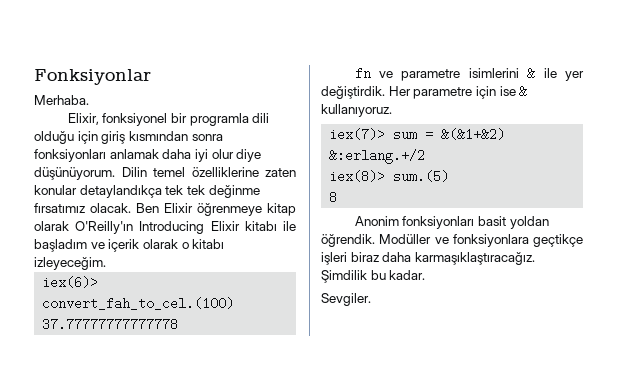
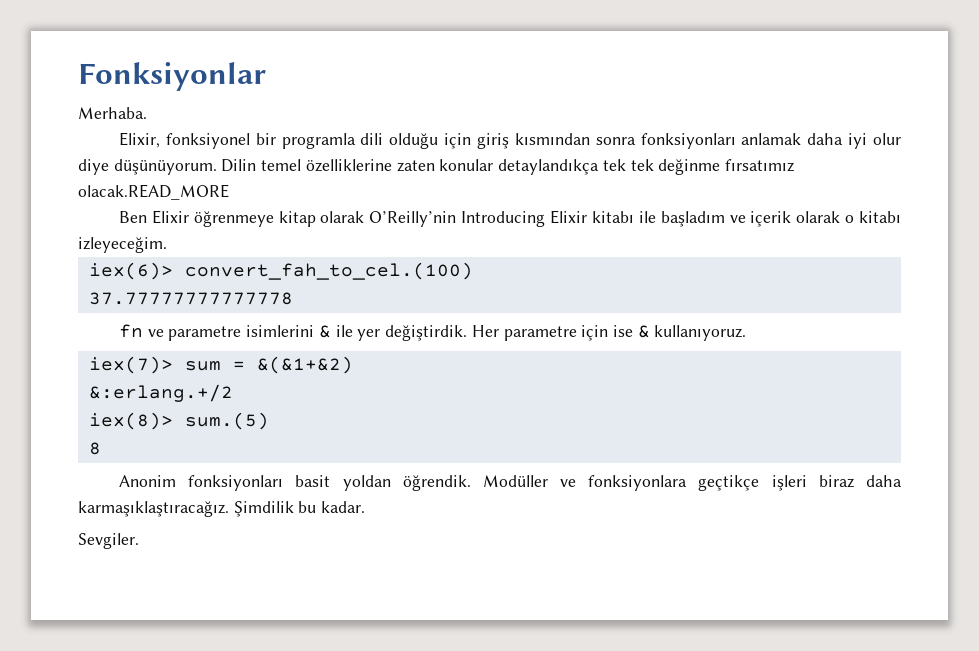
- Dilin temel özelliklerine zaten konular detaylandıkça tek tek değinme fırsatımız olacak. Ben Elixir öğrenmeye kitap olarak O'Reilly'ın Introducing Elixir kitabı ile başladım ve içerik olarak o kitabı izleyeceğim.
+ Dilin temel özelliklerine zaten konular detaylandıkça tek tek değinme fırsatımız olacak.READ_MORE
+ Ben Elixir öğrenmeye kitap olarak O’Reilly’nin Introducing Elixir kitabı ile başladım ve içerik olarak o kitabı izleyeceğim.

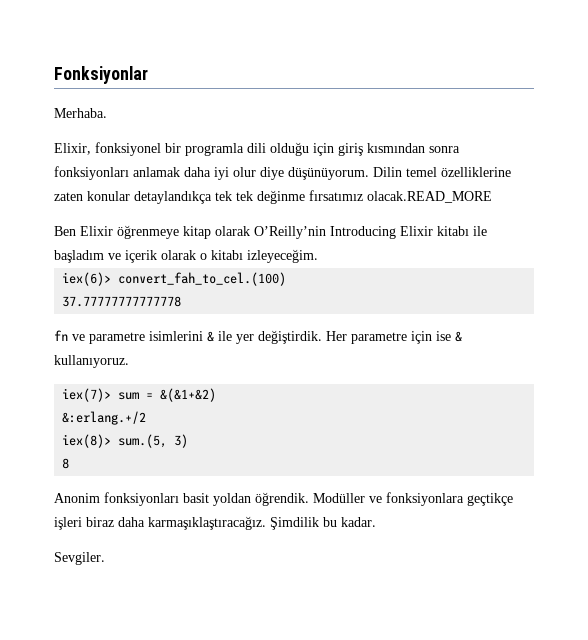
- iex(8)> sum.(5)
+ iex(8)> sum.(5, 3)

